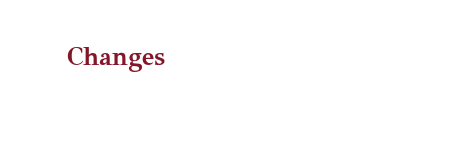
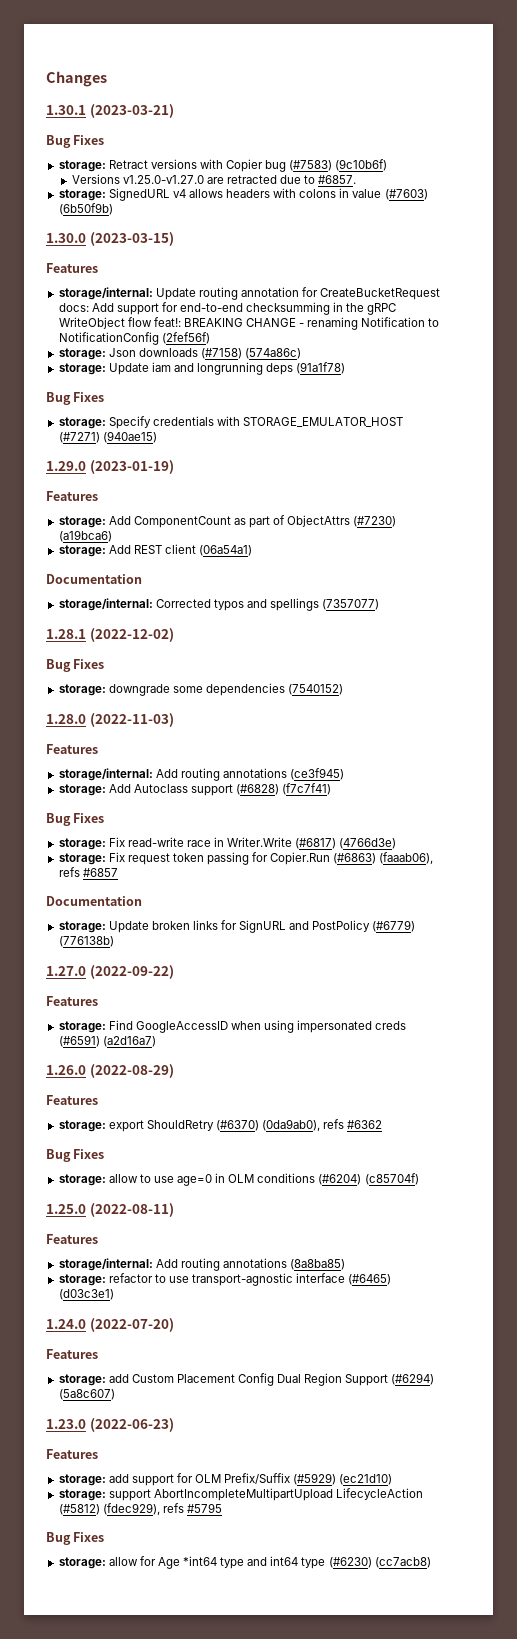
+ 1.30.1 (2023-03-21)
+ Bug Fixes
+ storage: Retract versions with Copier bug (#7583) (9c10b6f)
+ Versions v1.25.0-v1.27.0 are retracted due to #6857.
+ storage: SignedURL v4 allows headers with colons in value (#7603) (6b50f9b)
+ 1.30.0 (2023-03-15)
+ Features
+ storage/internal: Update routing annotation for CreateBucketRequest docs: Add support for end-to-end checksumming in the gRPC WriteObject flow feat!: BREAKING CHANGE - renaming Notification to NotificationConfig (2fef56f)
+ storage: Json downloads (#7158) (574a86c)
+ storage: Update iam and longrunning deps (91a1f78)
+ Bug Fixes
+ storage: Specify credentials with STORAGE_EMULATOR_HOST (#7271) (940ae15)
+ 1.29.0 (2023-01-19)
+ Features
+ storage: Add ComponentCount as part of ObjectAttrs (#7230) (a19bca6)
+ storage: Add REST client (06a54a1)
+ Documentation
+ storage/internal: Corrected typos and spellings (7357077)
+ 1.28.1 (2022-12-02)
+ Bug Fixes
+ storage: downgrade some dependencies (7540152)
+ 1.28.0 (2022-11-03)
+ Features
+ storage/internal: Add routing annotations (ce3f945)
+ storage: Add Autoclass support (#6828) (f7c7f41)
+ Bug Fixes
+ storage: Fix read-write race in Writer.Write (#6817) (4766d3e)
+ storage: Fix request token passing for Copier.Run (#6863) (faaab06), refs #6857
+ Documentation
+ storage: Update broken links for SignURL and PostPolicy (#6779) (776138b)
+ 1.27.0 (2022-09-22)
+ Features
+ storage: Find GoogleAccessID when using impersonated creds (#6591) (a2d16a7)
+ 1.26.0 (2022-08-29)
+ Features
+ storage: export ShouldRetry (#6370) (0da9ab0), refs #6362
+ Bug Fixes
+ storage: allow to use age=0 in OLM conditions (#6204) (c85704f)
+ 1.25.0 (2022-08-11)
+ Features
+ storage/internal: Add routing annotations (8a8ba85)
+ storage: refactor to use transport-agnostic interface (#6465) (d03c3e1)
+ 1.24.0 (2022-07-20)
+ Features
+ storage: add Custom Placement Config Dual Region Support (#6294) (5a8c607)
+ 1.23.0 (2022-06-23)
+ Features
+ storage: add support for OLM Prefix/Suffix (#5929) (ec21d10)
+ storage: support AbortIncompleteMultipartUpload LifecycleAction (#5812) (fdec929), refs #5795
+ Bug Fixes
+ storage: allow for Age *int64 type and int64 type (#6230) (cc7acb8)

